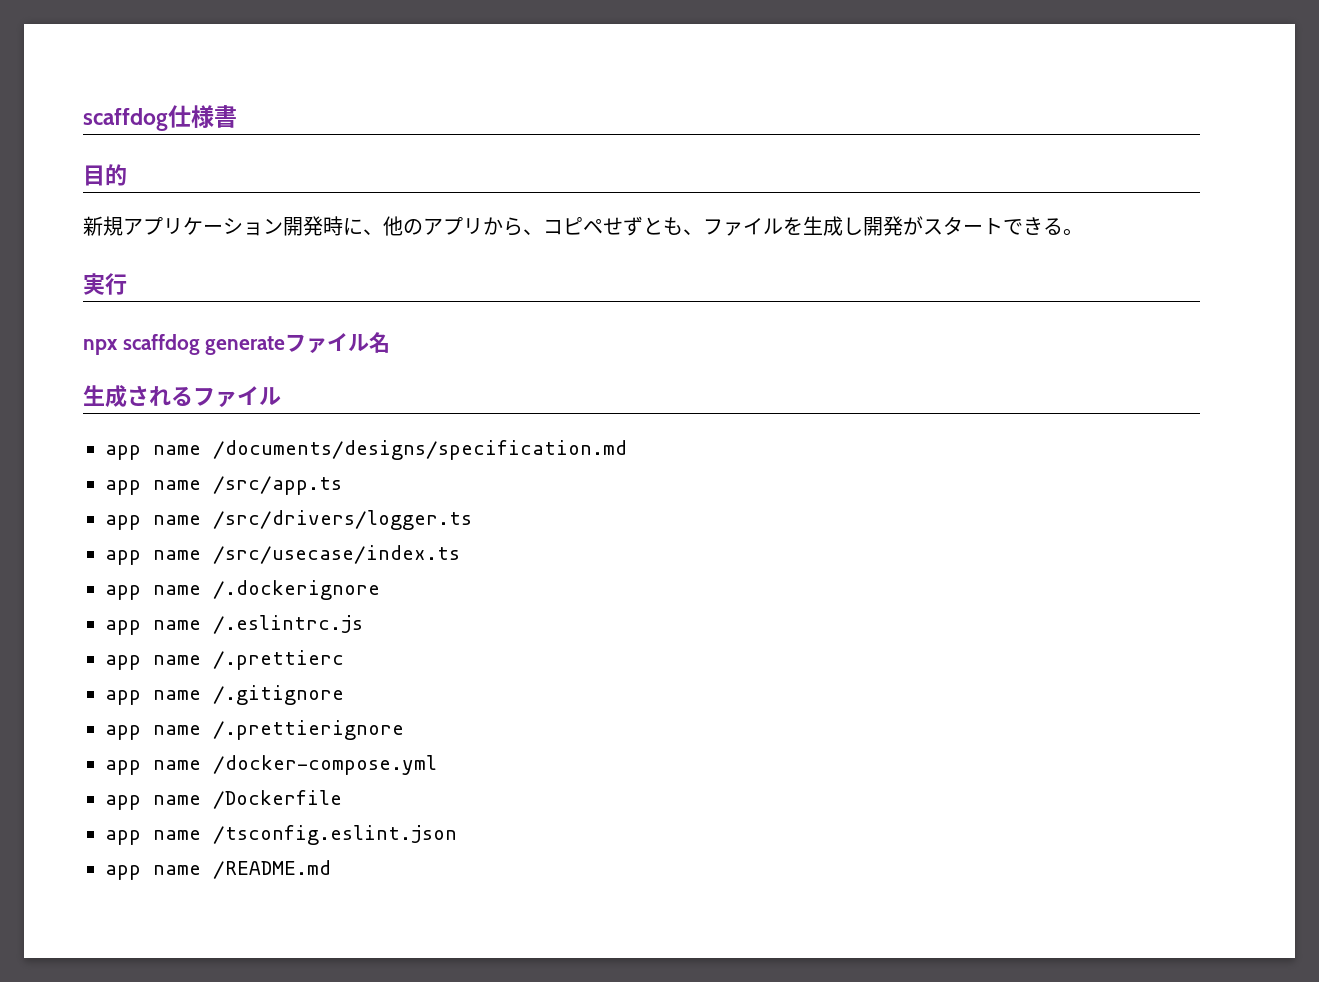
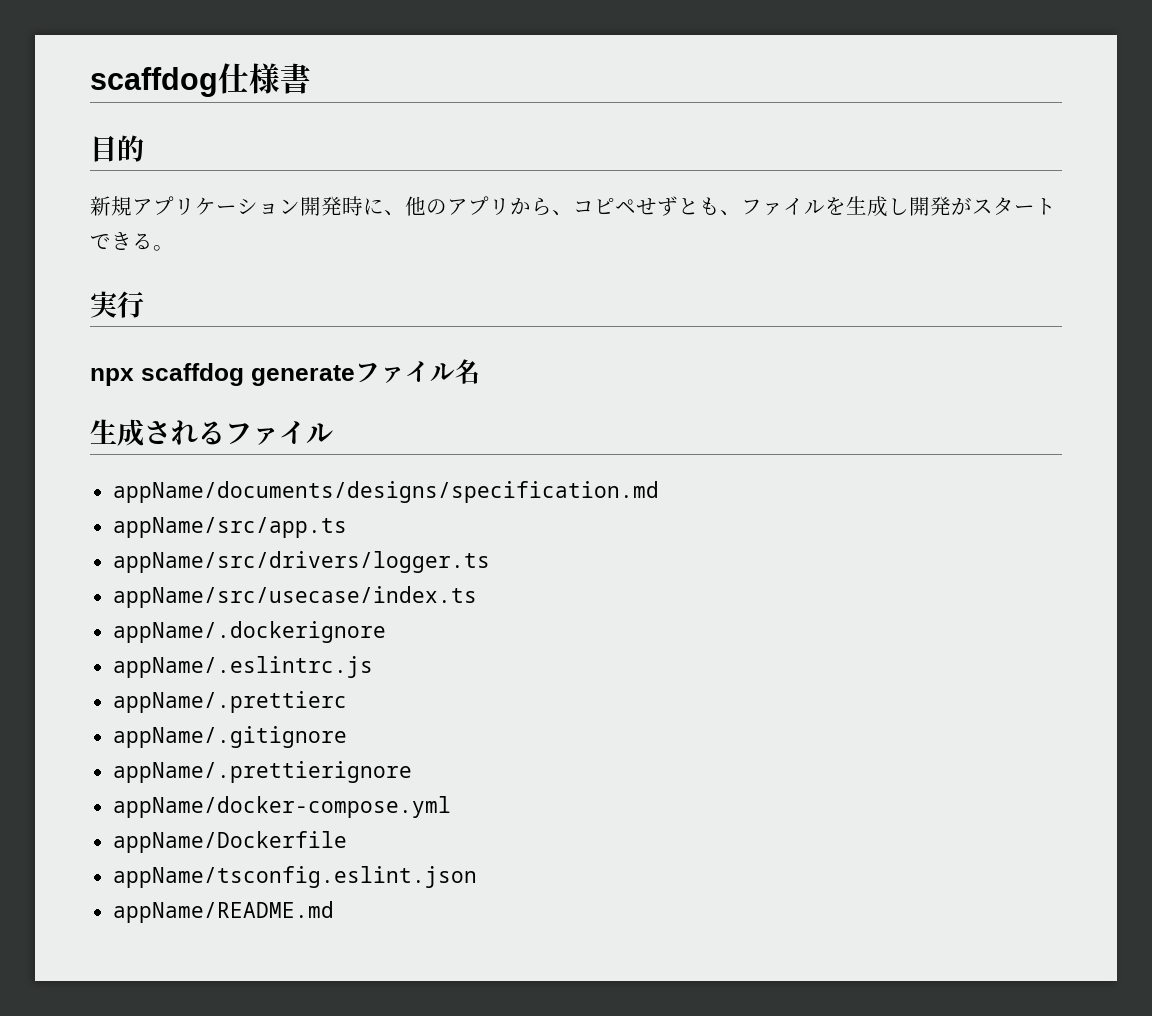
- app name /documents/designs/specification.md
- app name /src/app.ts
- app name /src/drivers/logger.ts
- app name /src/usecase/index.ts
- app name /.dockerignore
- app name /.eslintrc.js
- app name /.prettierc
- app name /.gitignore
- app name /.prettierignore
- app name /docker-compose.yml
- app name /Dockerfile
- app name /tsconfig.eslint.json
- app name /README.md
+ appName/documents/designs/specification.md
+ appName/src/app.ts
+ appName/src/drivers/logger.ts
+ appName/src/usecase/index.ts
+ appName/.dockerignore
+ appName/.eslintrc.js
+ appName/.prettierc
+ appName/.gitignore
+ appName/.prettierignore
+ appName/docker-compose.yml
+ appName/Dockerfile
+ appName/tsconfig.eslint.json
+ appName/README.md

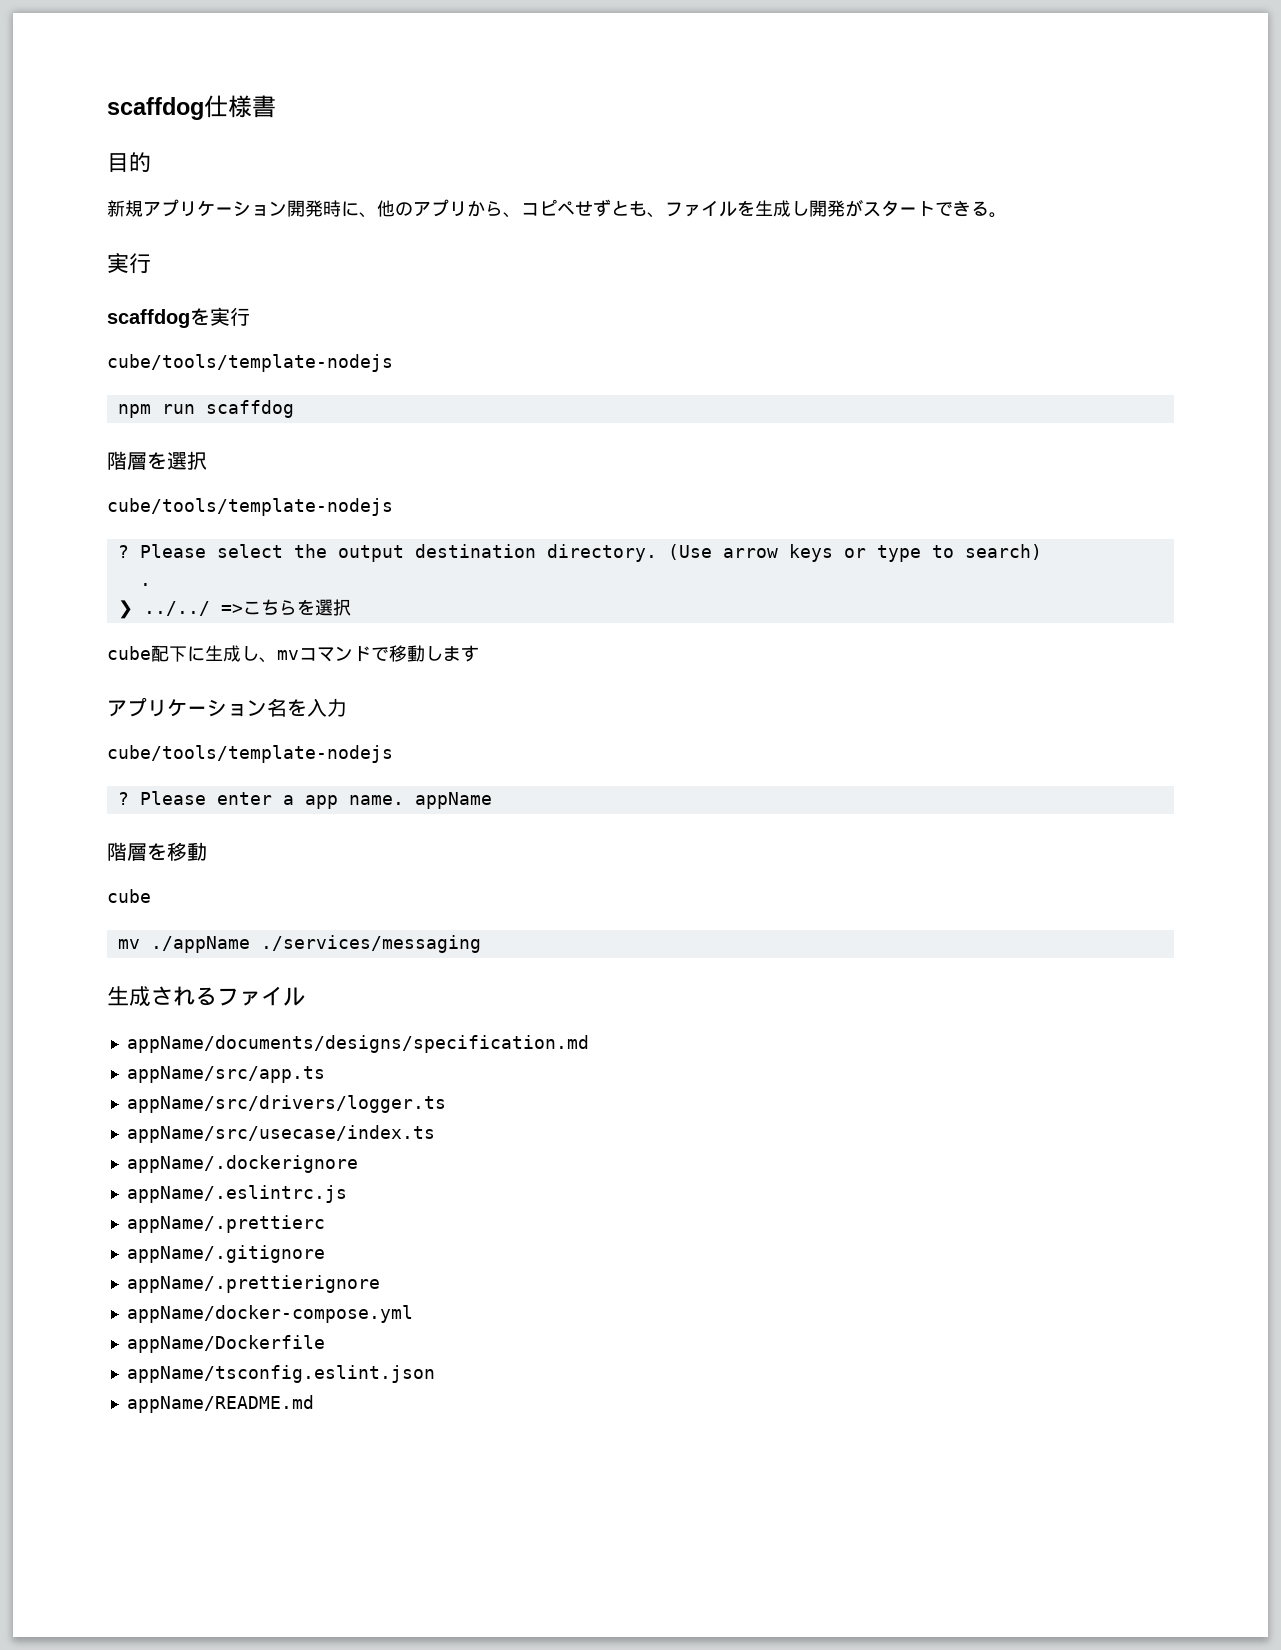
- npx scaffdog generateファイル名
+ scaffdogを実行
+ cube/tools/template-nodejs
+ npm run scaffdog
+ 階層を選択
+ cube/tools/template-nodejs
+ ? Please select the output destination directory. (Use arrow keys or type to search)
+ .
+ ❯ ../../ =>こちらを選択
+ cube配下に生成し、mvコマンドで移動します
+ アプリケーション名を入力
+ cube/tools/template-nodejs
+ ? Please enter a app name. appName
+ 階層を移動
+ cube
+ mv ./appName ./services/messaging

